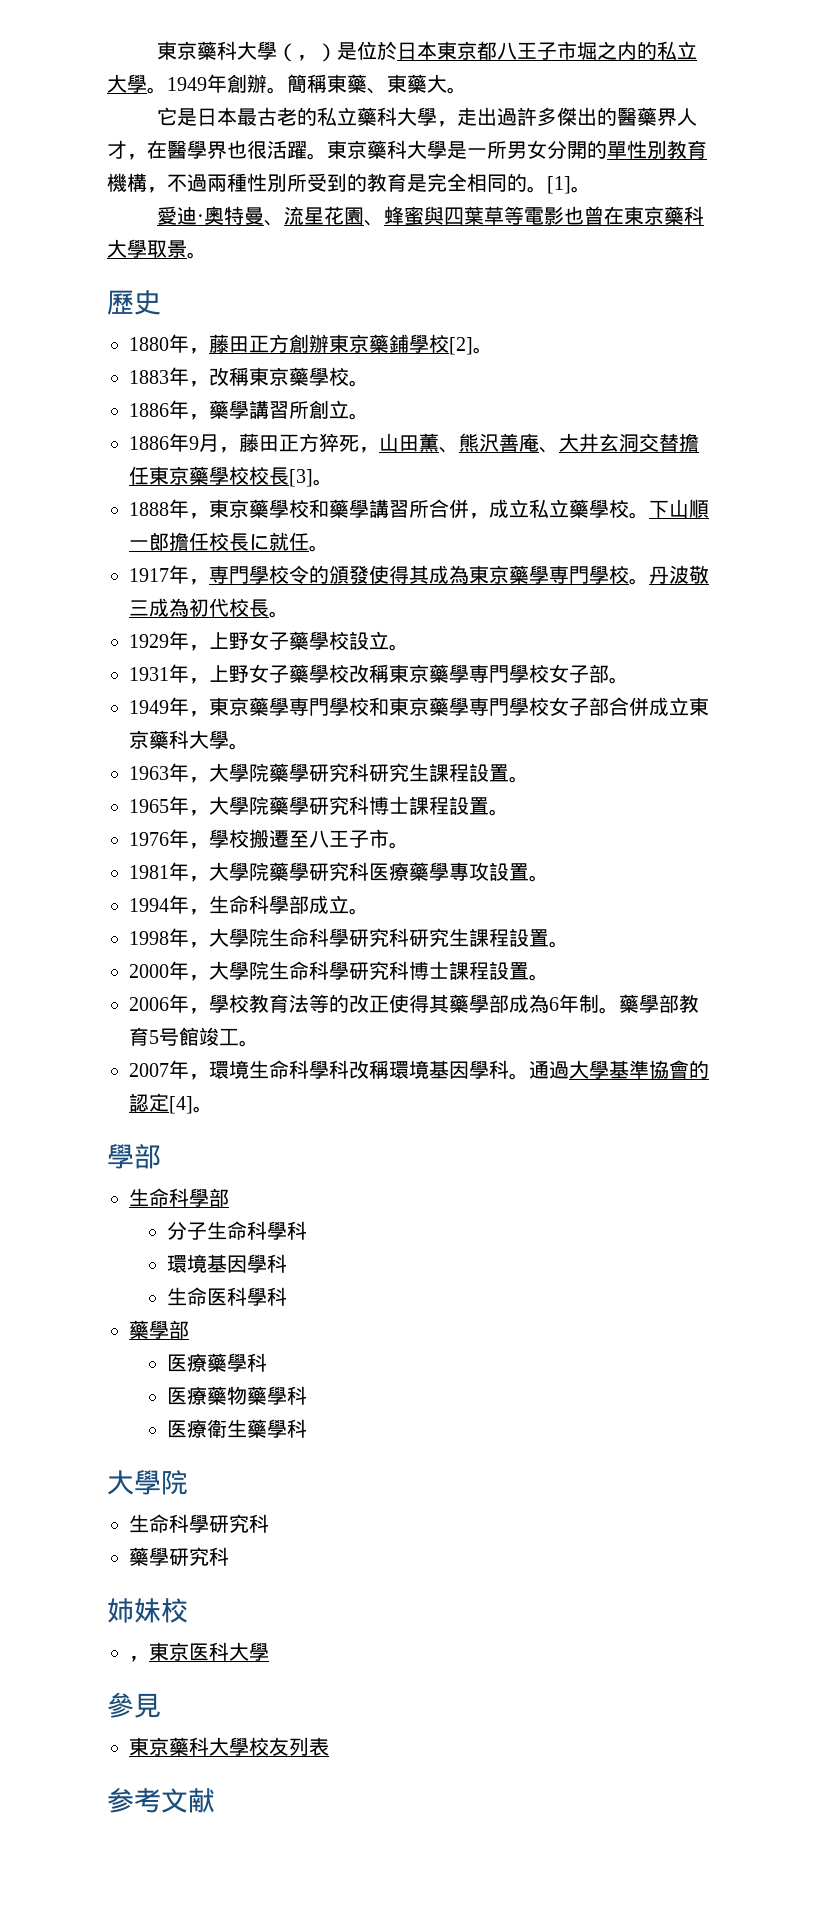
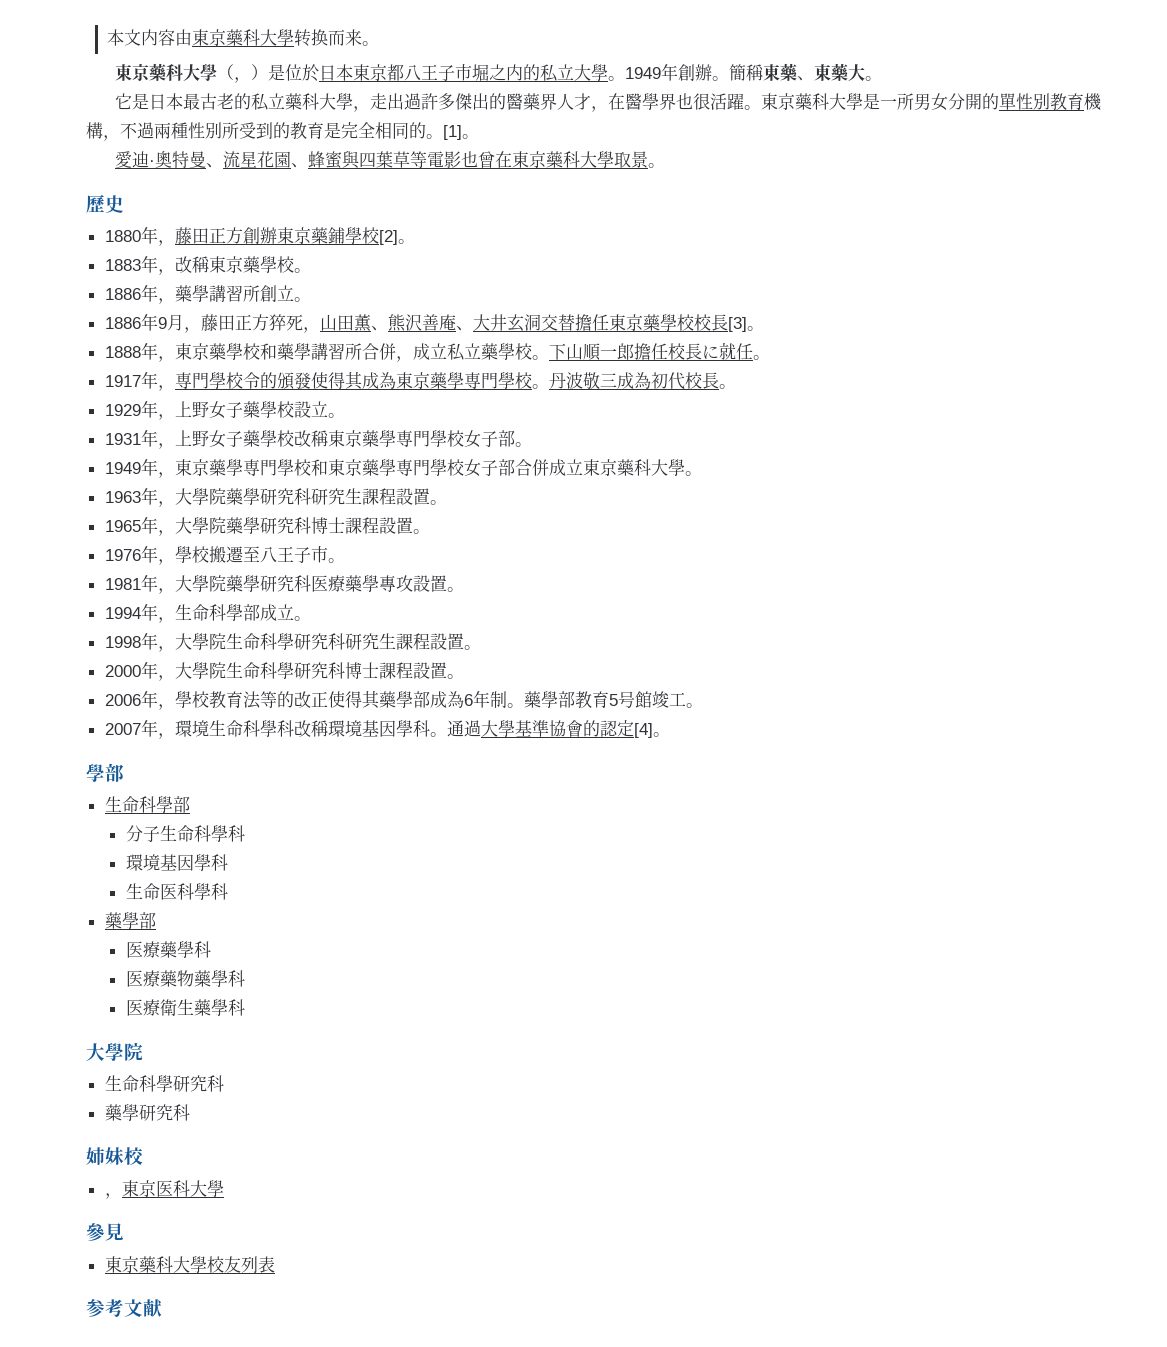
+ 本文内容由東京藥科大學转换而来。

